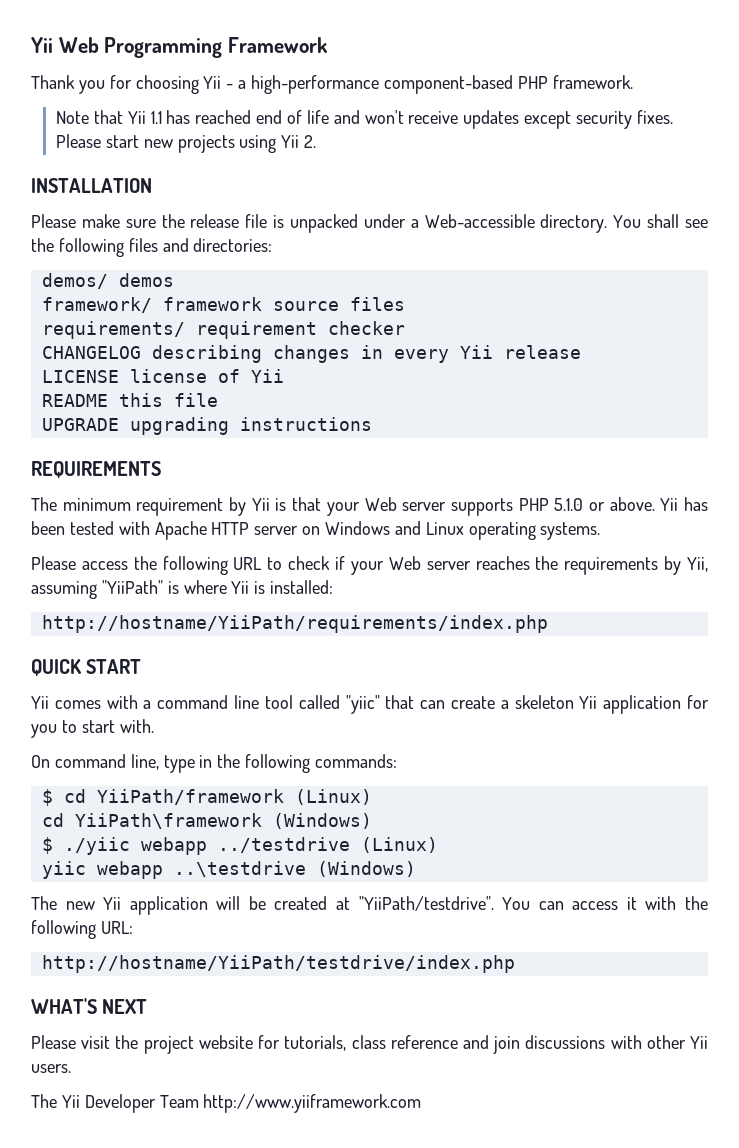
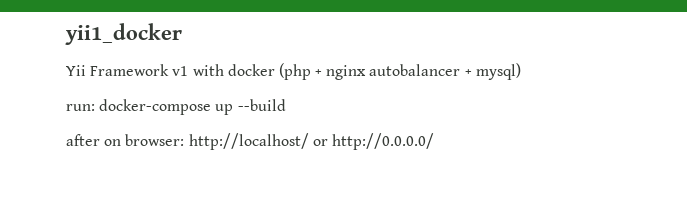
- Yii Web Programming Framework
- Thank you for choosing Yii - a high-performance component-based PHP framework.
- Note that Yii 1.1 has reached end of life and won't receive updates except security fixes. Please start new projects using Yii 2.
- INSTALLATION
- Please make sure the release file is unpacked under a Web-accessible directory. You shall see the following files and directories:
- demos/ demos
- framework/ framework source files
- requirements/ requirement checker
- CHANGELOG describing changes in every Yii release
- LICENSE license of Yii
- README this file
- UPGRADE upgrading instructions
- REQUIREMENTS
- The minimum requirement by Yii is that your Web server supports PHP 5.1.0 or above. Yii has been tested with Apache HTTP server on Windows and Linux operating systems.
- Please access the following URL to check if your Web server reaches the requirements by Yii, assuming "YiiPath" is where Yii is installed:
- http://hostname/YiiPath/requirements/index.php
- QUICK START
- Yii comes with a command line tool called "yiic" that can create a skeleton Yii application for you to start with.
- On command line, type in the following commands:
- $ cd YiiPath/framework (Linux)
- cd YiiPath\framework (Windows)
- $ ./yiic webapp ../testdrive (Linux)
- yiic webapp ..\testdrive (Windows)
- The new Yii application will be created at "YiiPath/testdrive". You can access it with the following URL:
- http://hostname/YiiPath/testdrive/index.php
- WHAT'S NEXT
- Please visit the project website for tutorials, class reference and join discussions with other Yii users.
- The Yii Developer Team http://www.yiiframework.com
+ yii1_docker
+ Yii Framework v1 with docker (php + nginx autobalancer + mysql)
+ run: docker-compose up --build
+ after on browser: http://localhost/ or http://0.0.0.0/

